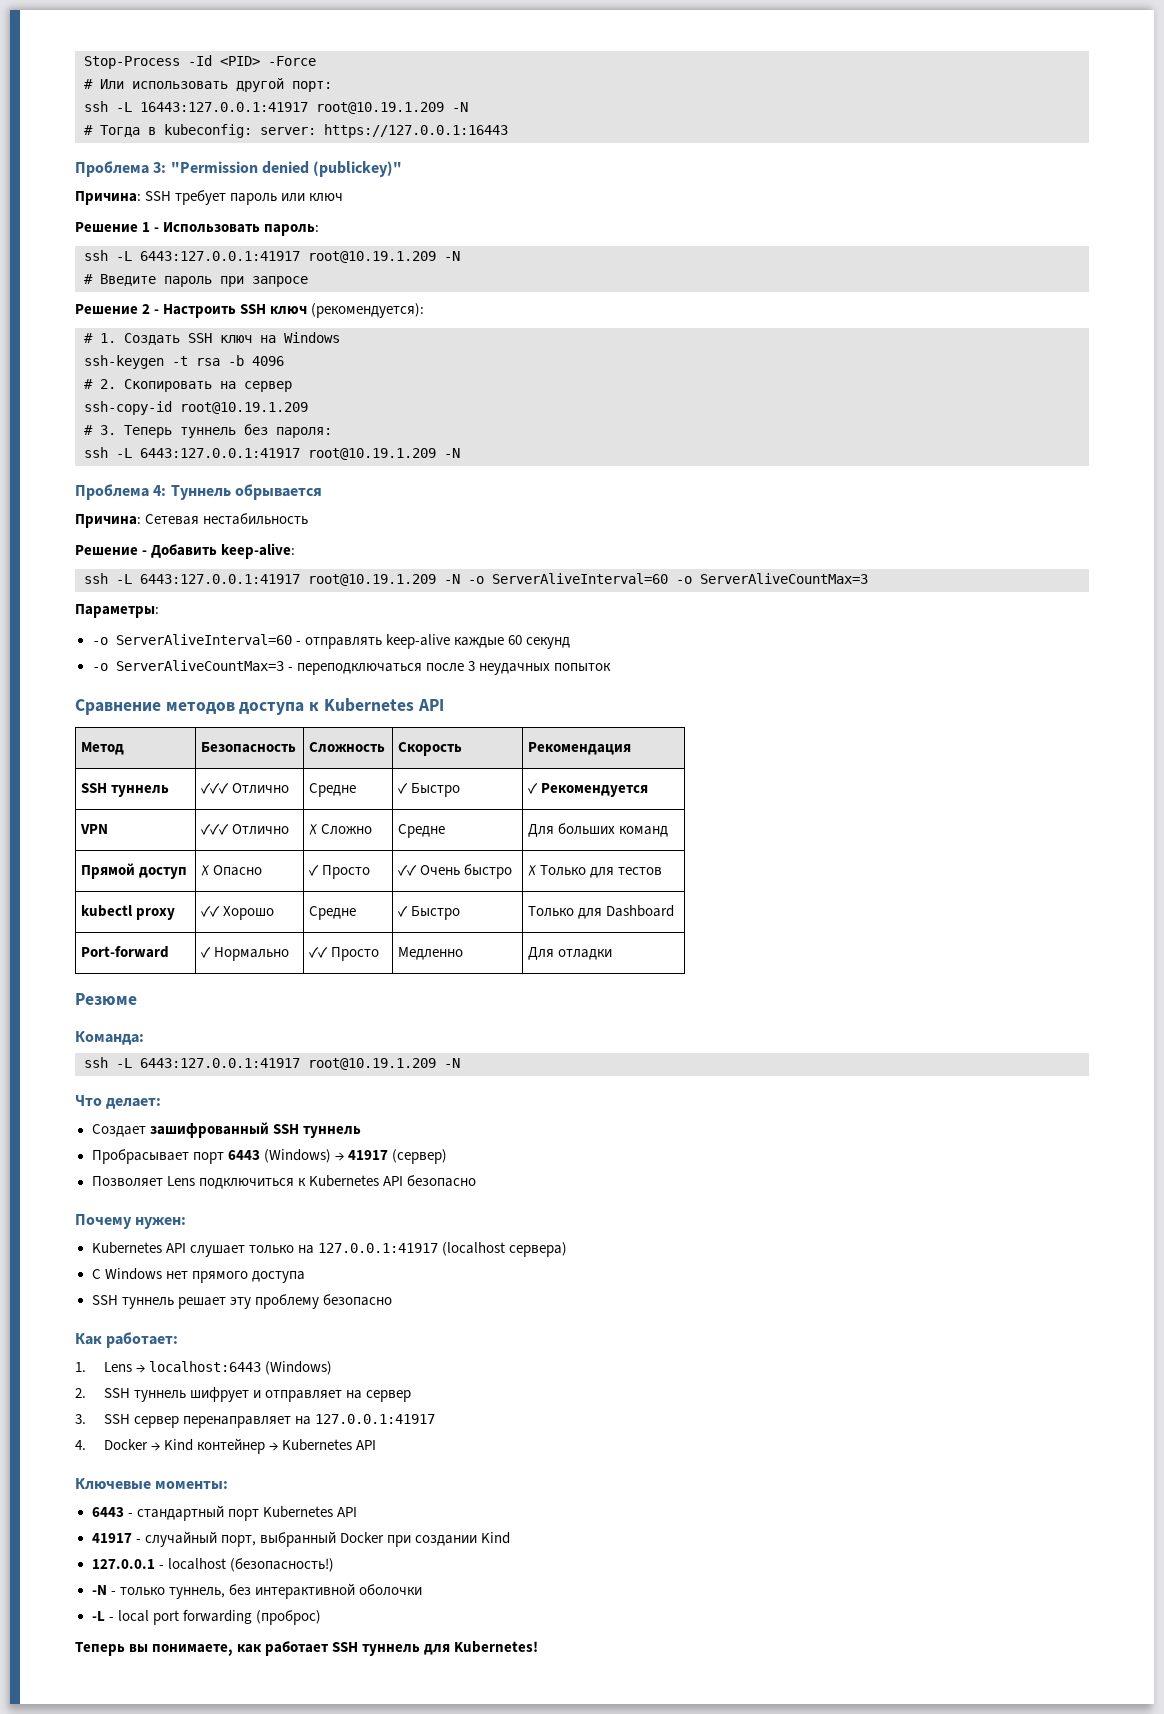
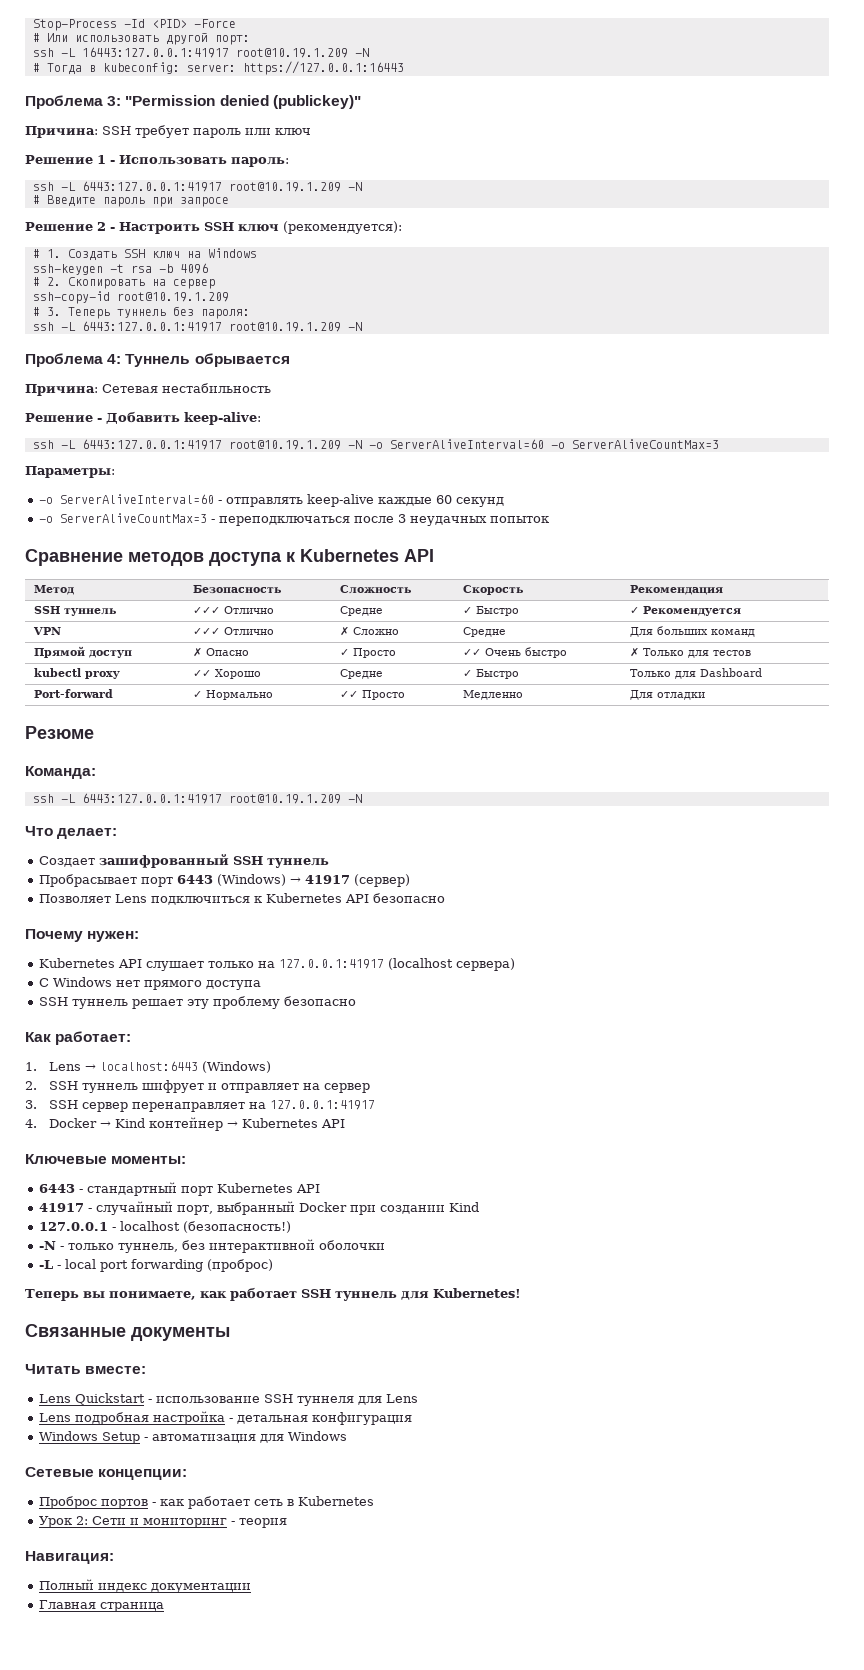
+ Связанные документы
+ Читать вместе:
+ Lens Quickstart - использование SSH туннеля для Lens
+ Lens подробная настройка - детальная конфигурация
+ Windows Setup - автоматизация для Windows
+ Сетевые концепции:
+ Проброс портов - как работает сеть в Kubernetes
+ Урок 2: Сети и мониторинг - теория
+ Навигация:
+ Полный индекс документации
+ Главная страница

